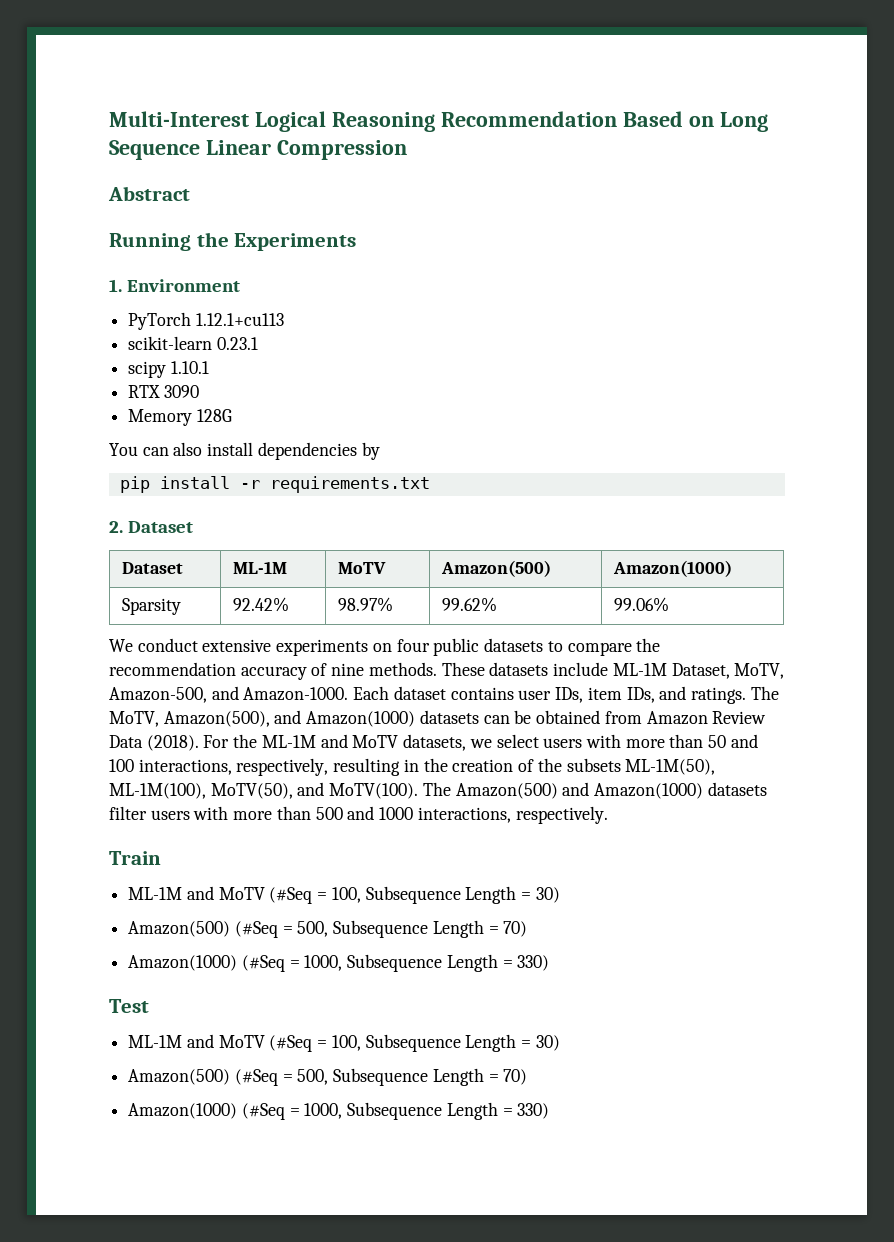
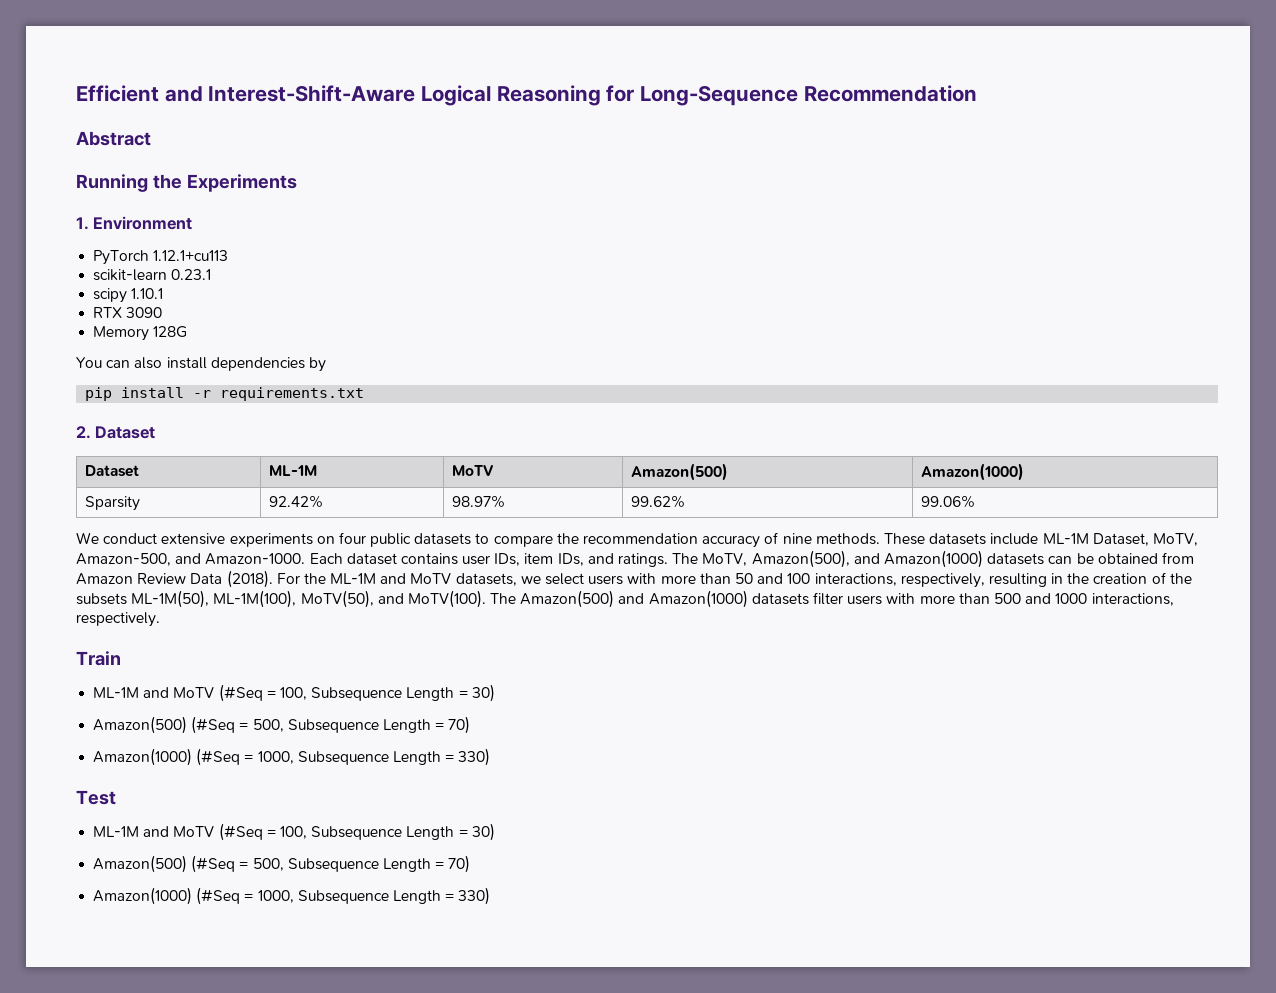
- Multi-Interest Logical Reasoning Recommendation Based on Long Sequence Linear Compression
+ Efficient and Interest-Shift-Aware Logical Reasoning for Long-Sequence Recommendation

